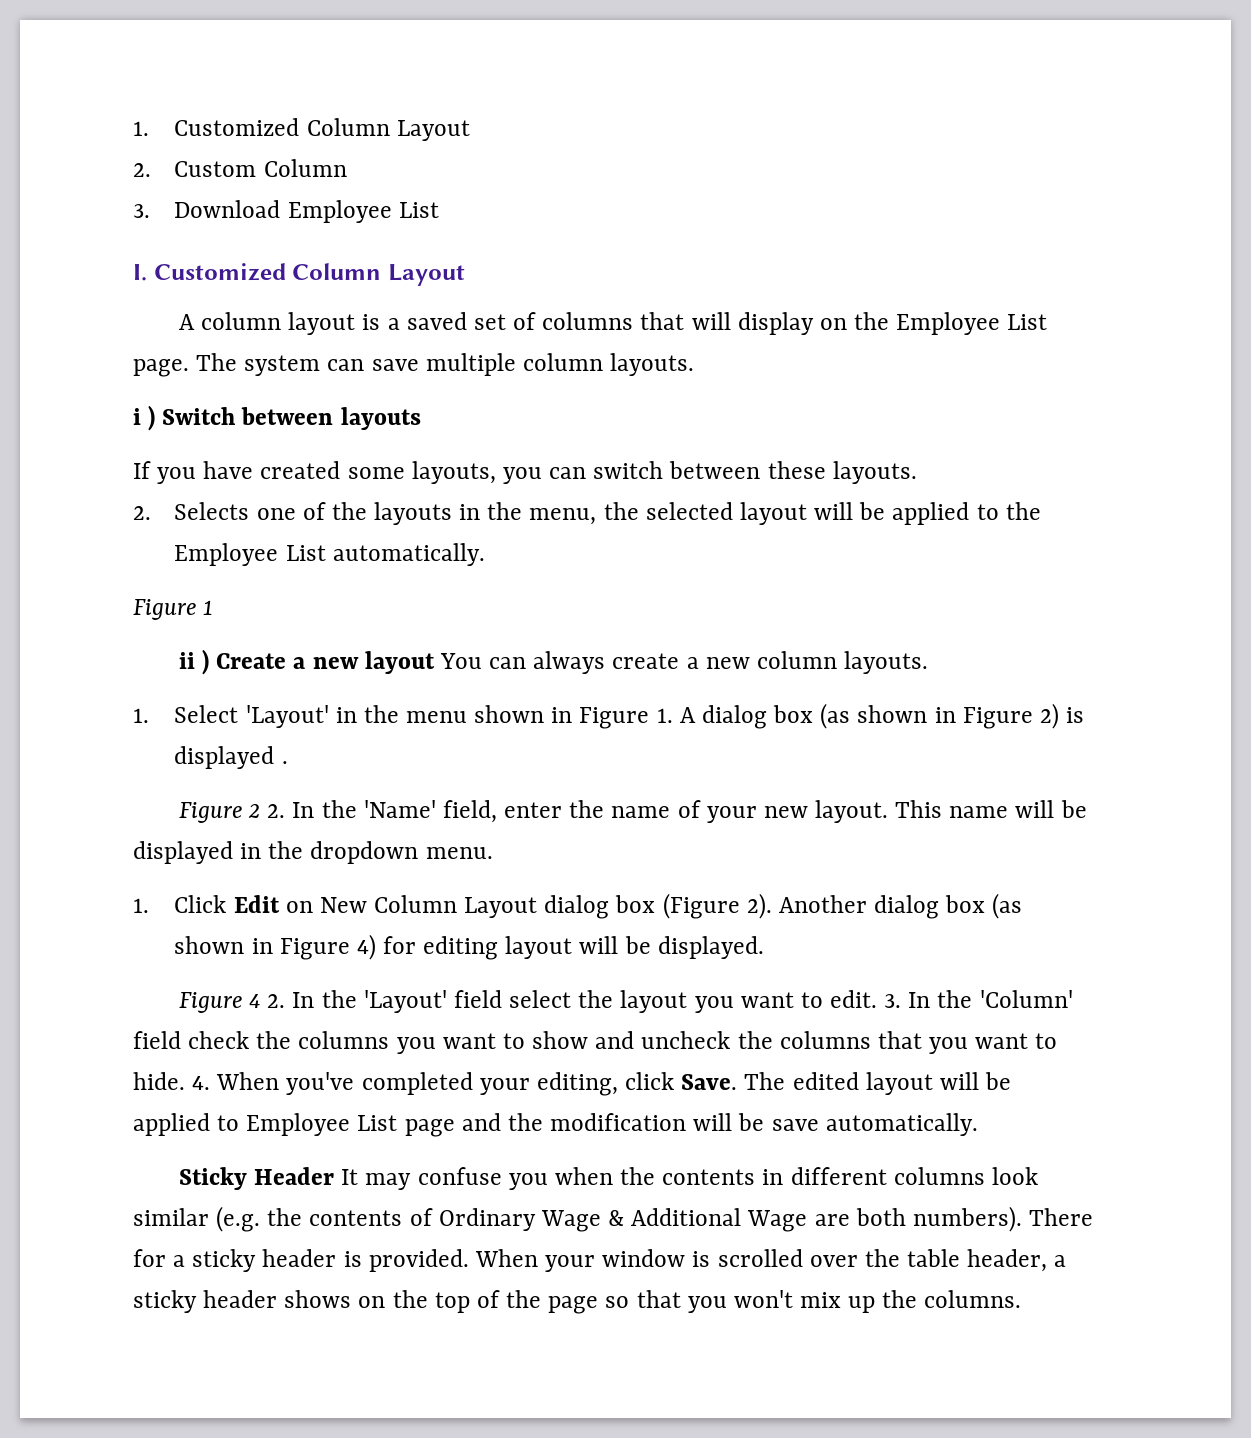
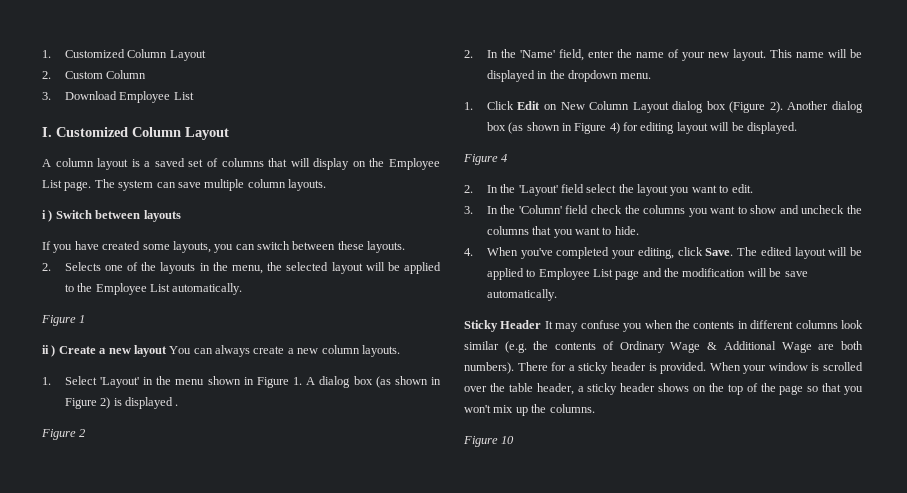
- Figure 2 2. In the 'Name' field, enter the name of your new layout.
+ Figure 2
+ 2. In the 'Name' field, enter the name of your new layout.
- Figure 4 2. In the 'Layout' field select the layout you want to edit. 3. In the 'Column' field check the columns you want to show and uncheck the columns that you want to hide. 4. When you've completed your editing, click Save.
+ Figure 4
+ 2. In the 'Layout' field select the layout you want to edit.
+ 3. In the 'Column' field check the columns you want to show and uncheck the columns that you want to hide.
+ 4. When you've completed your editing, click Save.
+ Figure 10

